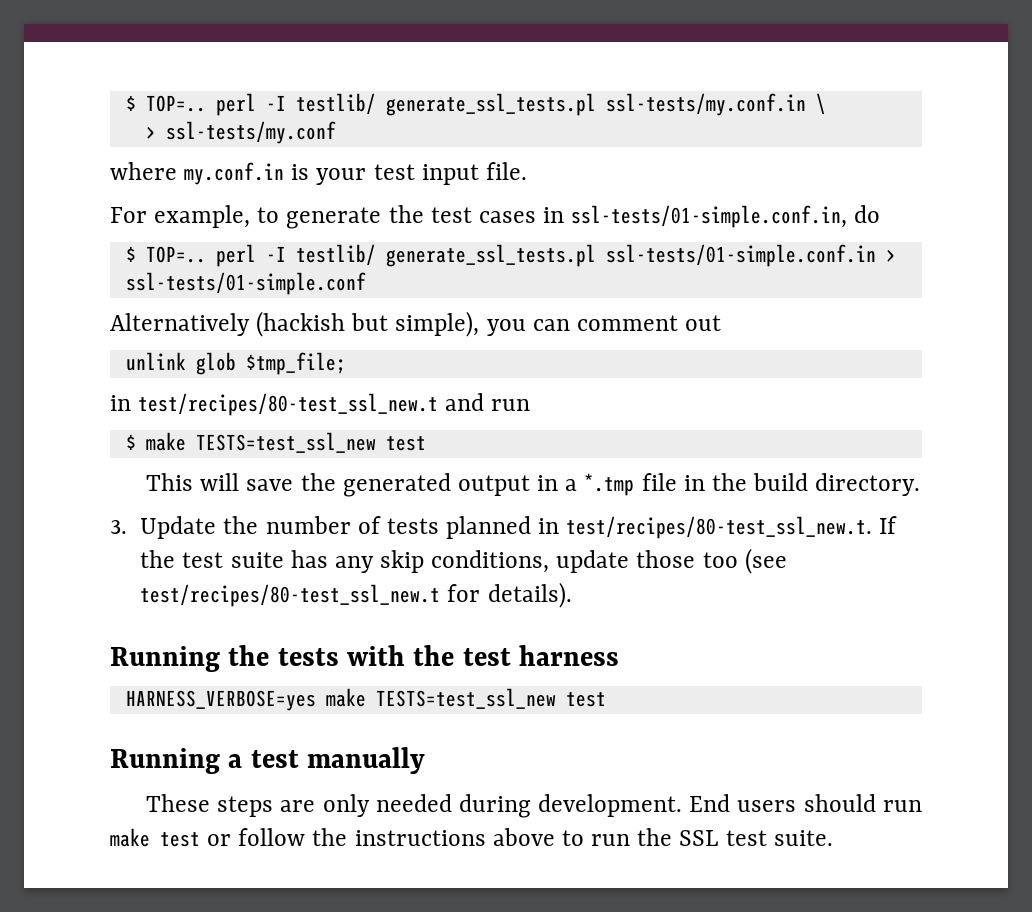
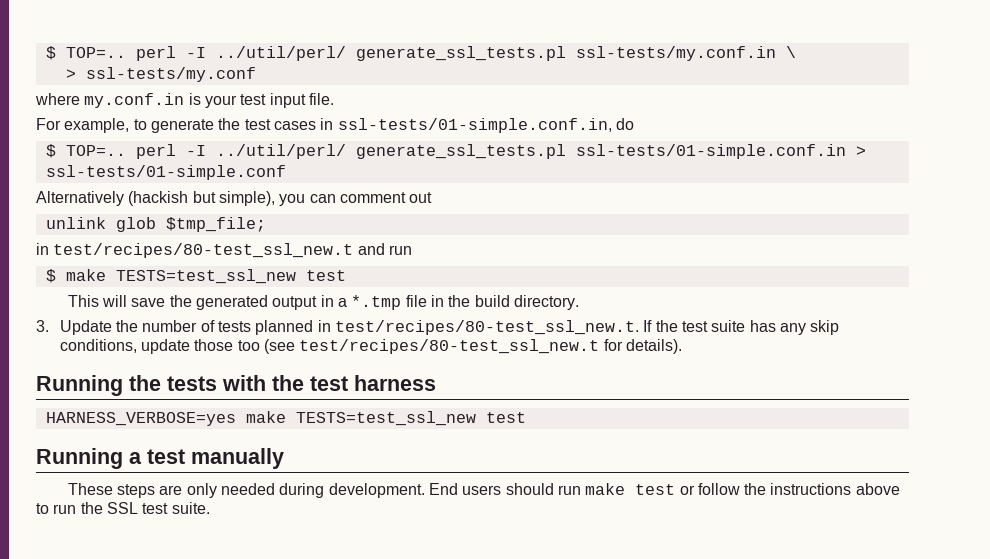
- $ TOP=.. perl -I testlib/ generate_ssl_tests.pl ssl-tests/my.conf.in \
+ $ TOP=.. perl -I ../util/perl/ generate_ssl_tests.pl ssl-tests/my.conf.in \
- $ TOP=.. perl -I testlib/ generate_ssl_tests.pl ssl-tests/01-simple.conf.in > ssl-tests/01-simple.conf
+ $ TOP=.. perl -I ../util/perl/ generate_ssl_tests.pl ssl-tests/01-simple.conf.in > ssl-tests/01-simple.conf

